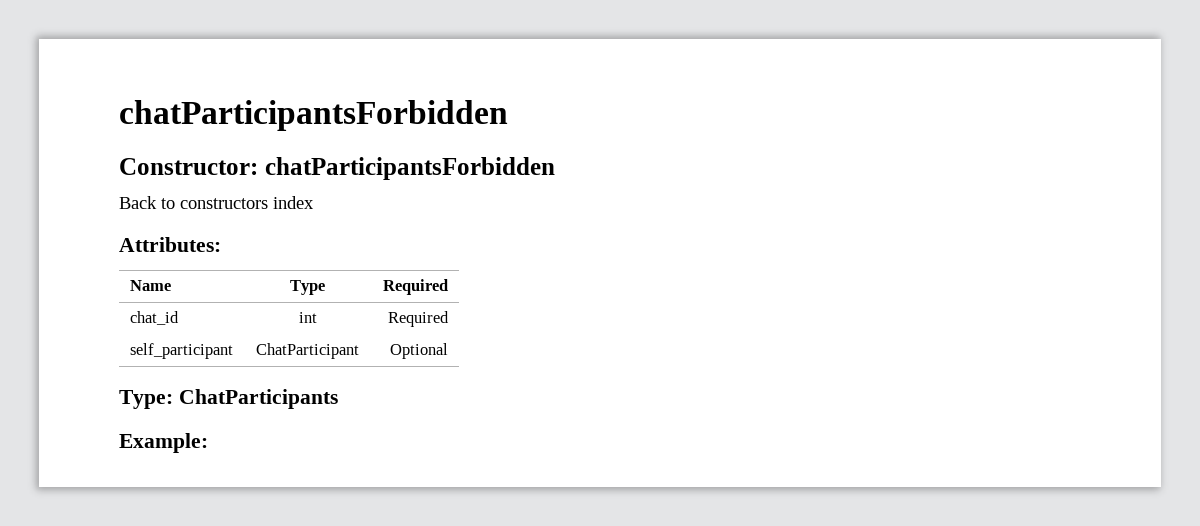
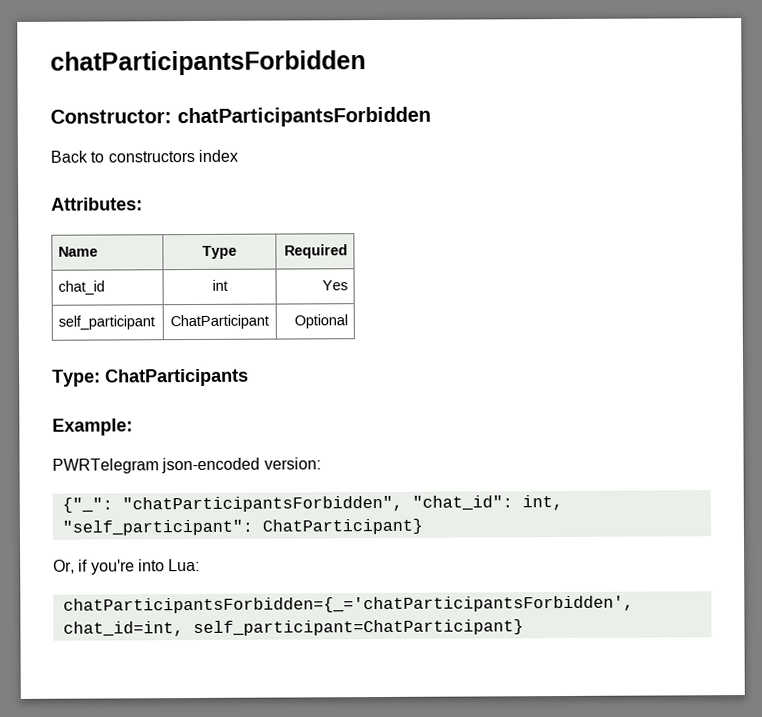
- chat_id | int | Required
+ chat_id | int | Yes
+ PWRTelegram json-encoded version:
+ {"_": "chatParticipantsForbidden", "chat_id": int, "self_participant": ChatParticipant}
+ Or, if you're into Lua:
+ chatParticipantsForbidden={_='chatParticipantsForbidden', chat_id=int, self_participant=ChatParticipant}

